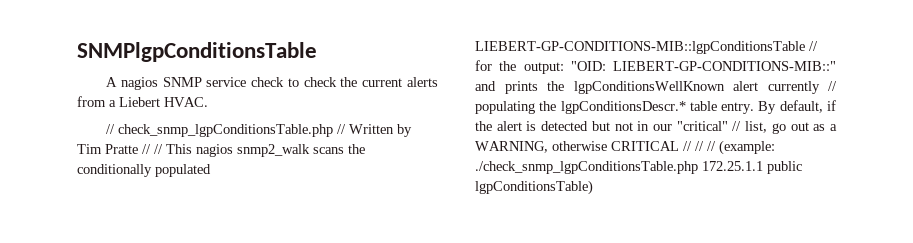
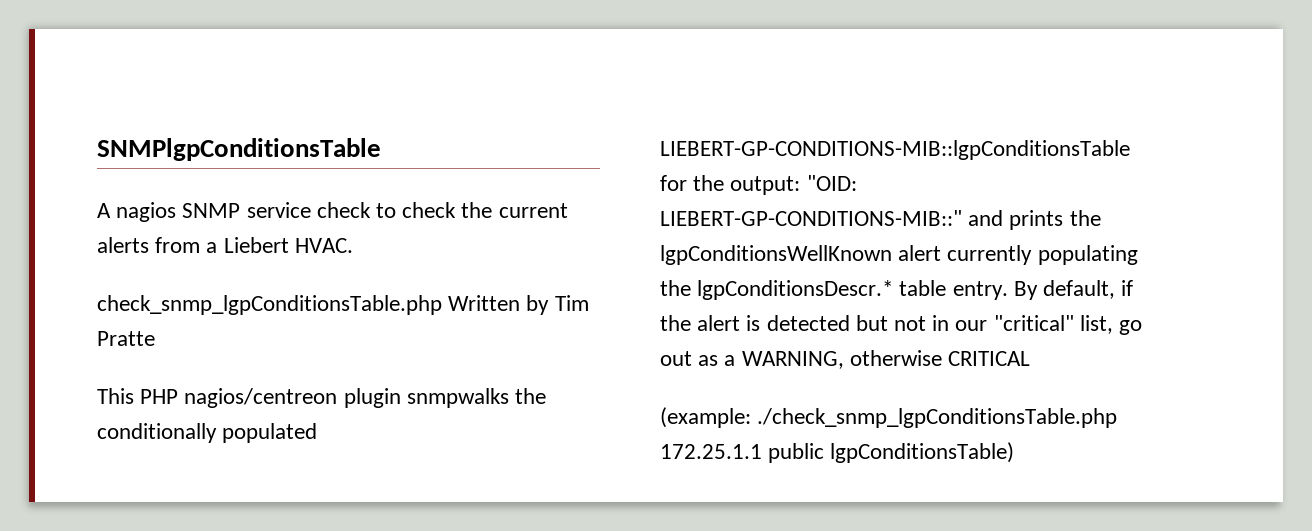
- // check_snmp_lgpConditionsTable.php // Written by Tim Pratte // // This nagios snmp2_walk scans the conditionally populated LIEBERT-GP-CONDITIONS-MIB::lgpConditionsTable // for the output: "OID: LIEBERT-GP-CONDITIONS-MIB::" and prints the lgpConditionsWellKnown alert currently // populating the lgpConditionsDescr.* table entry.
+ check_snmp_lgpConditionsTable.php Written by Tim Pratte
+ This PHP nagios/centreon plugin snmpwalks the conditionally populated LIEBERT-GP-CONDITIONS-MIB::lgpConditionsTable for the output: "OID: LIEBERT-GP-CONDITIONS-MIB::" and prints the lgpConditionsWellKnown alert currently populating the lgpConditionsDescr.* table entry.
- By default, if the alert is detected but not in our "critical" // list, go out as a WARNING, otherwise CRITICAL // // // (example: ./check_snmp_lgpConditionsTable.php 172.25.1.1 public lgpConditionsTable)
+ By default, if the alert is detected but not in our "critical" list, go out as a WARNING, otherwise CRITICAL
+ (example: ./check_snmp_lgpConditionsTable.php 172.25.1.1 public lgpConditionsTable)

